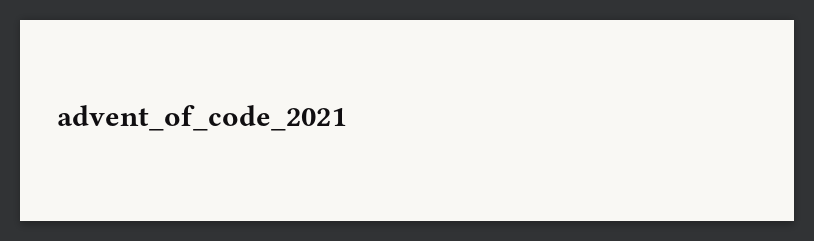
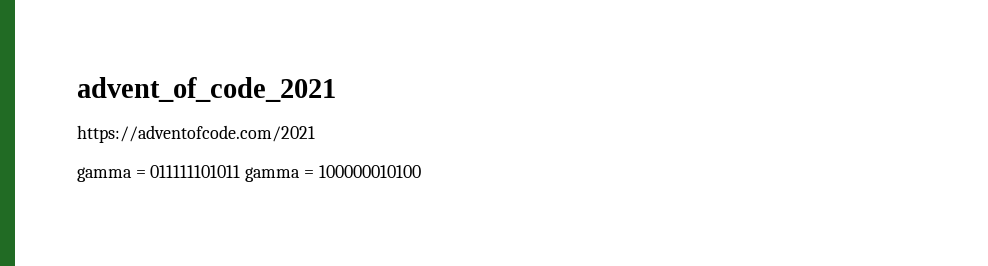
+ https://adventofcode.com/2021
+ gamma = 011111101011 gamma = 100000010100

